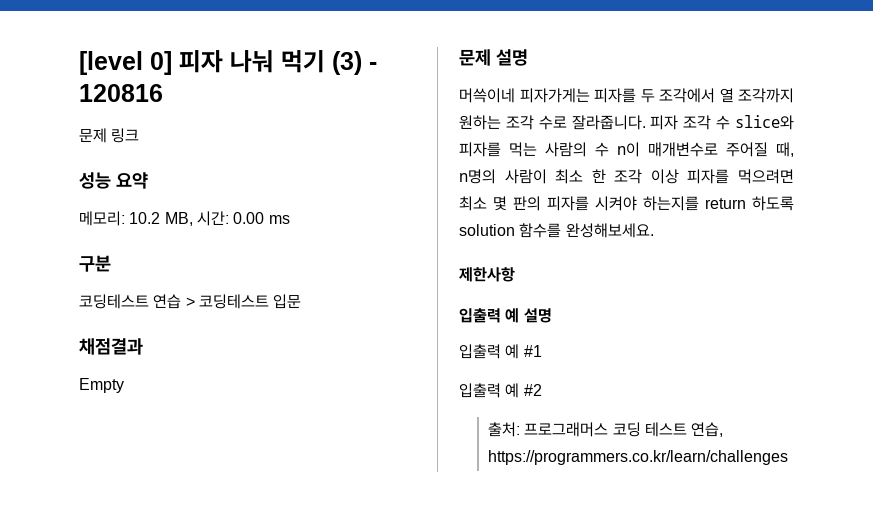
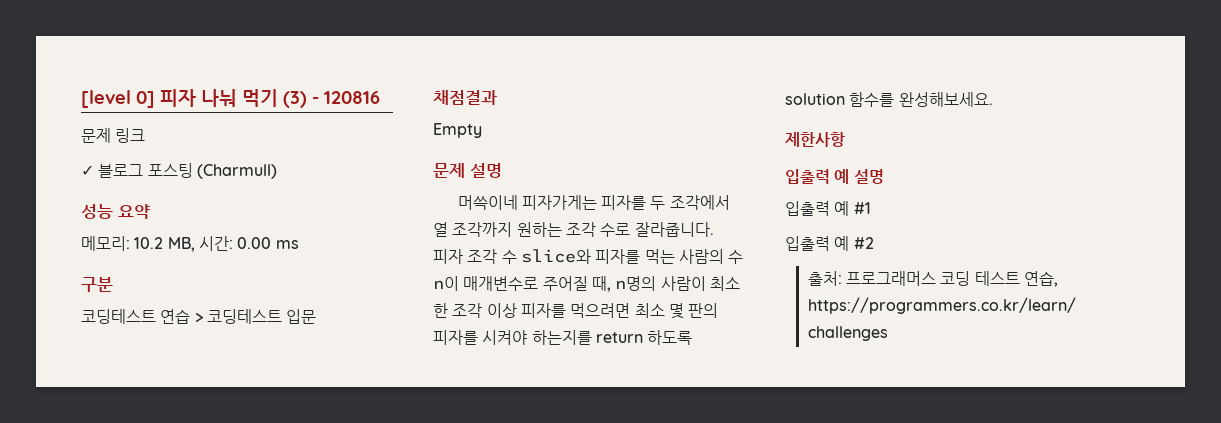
+ ✓ 블로그 포스팅 (Charmull)

